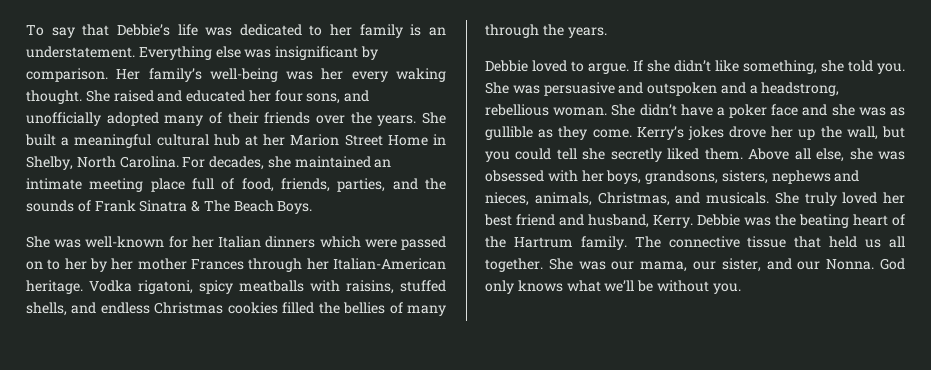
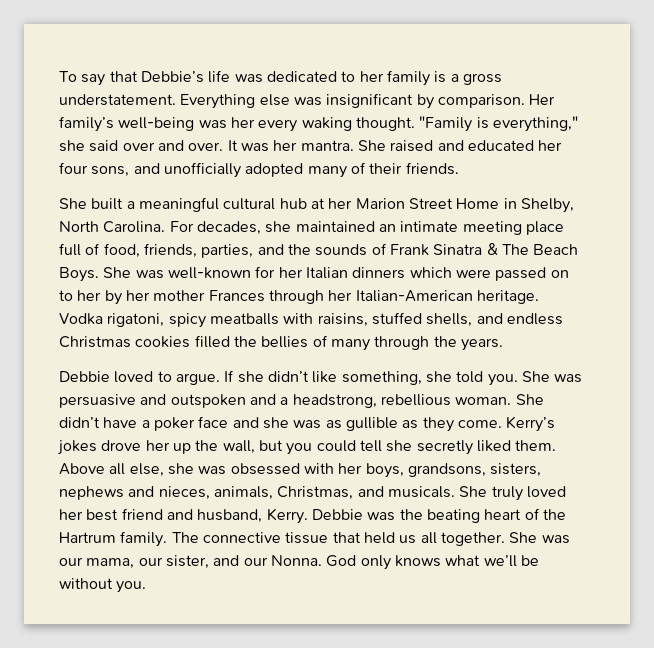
- To say that Debbie’s life was dedicated to her family is an understatement.
+ To say that Debbie’s life was dedicated to her family is a gross understatement.
+ "Family is everything," she said over and over. It was her mantra.
- She raised and educated her four sons, and unofficially adopted many of their friends over the years. She built a meaningful cultural hub at her Marion Street Home in Shelby, North Carolina.
+ She raised and educated her four sons, and unofficially adopted many of their friends.
+ She built a meaningful cultural hub at her Marion Street Home in Shelby, North Carolina.
- For decades, she maintained an intimate meeting place full of food, friends, parties, and the sounds of Frank Sinatra & The Beach Boys.
- She was well-known for her Italian dinners which were passed on to her by her mother Frances through her Italian-American heritage.
+ For decades, she maintained an intimate meeting place full of food, friends, parties, and the sounds of Frank Sinatra & The Beach Boys. She was well-known for her Italian dinners which were passed on to her by her mother Frances through her Italian-American heritage.

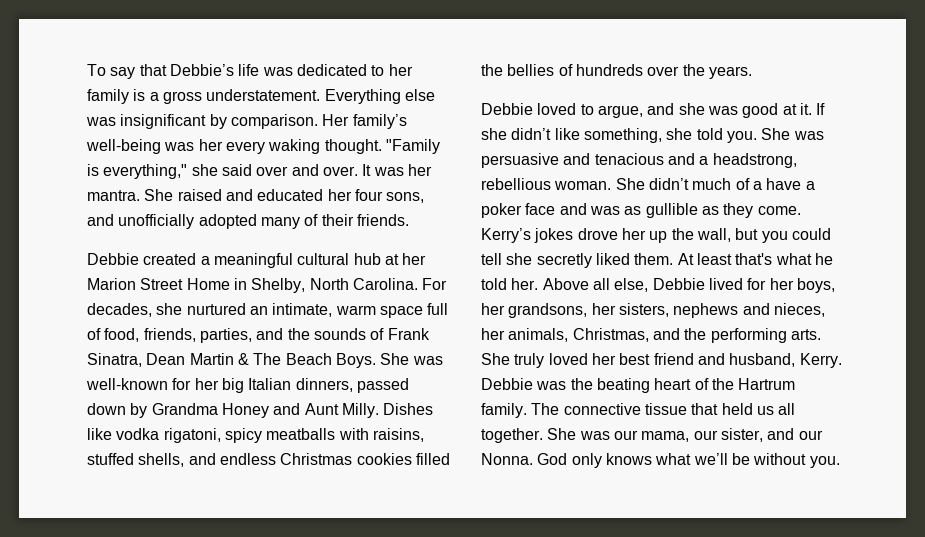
- She built a meaningful cultural hub at her Marion Street Home in Shelby, North Carolina.
+ Debbie created a meaningful cultural hub at her Marion Street Home in Shelby, North Carolina.
- For decades, she maintained an intimate meeting place full of food, friends, parties, and the sounds of Frank Sinatra & The Beach Boys.
+ For decades, she nurtured an intimate, warm space full of food, friends, parties, and the sounds of Frank Sinatra, Dean Martin & The Beach Boys.
- She was well-known for her Italian dinners which were passed on to her by her mother Frances through her Italian-American heritage. Vodka rigatoni, spicy meatballs with raisins, stuffed shells, and endless Christmas cookies filled the bellies of many through the years.
+ She was well-known for her big Italian dinners, passed down by Grandma Honey and Aunt Milly. Dishes like vodka rigatoni, spicy meatballs with raisins, stuffed shells, and endless Christmas cookies filled the bellies of hundreds over the years.
- Debbie loved to argue.
+ Debbie loved to argue, and she was good at it.
- She was persuasive and outspoken and a headstrong, rebellious woman.
+ She was persuasive and tenacious and a headstrong, rebellious woman.
- She didn’t have a poker face and she was as gullible as they come.
+ She didn’t much of a have a poker face and was as gullible as they come.
- Above all else, she was obsessed with her boys, grandsons, sisters, nephews and nieces, animals, Christmas, and musicals. She truly loved her best friend and husband, Kerry.
+ At least that's what he told her. Above all else, Debbie lived for her boys, her grandsons, her sisters, nephews and nieces, her animals, Christmas, and the performing arts. She truly loved her best friend and husband, Kerry.

